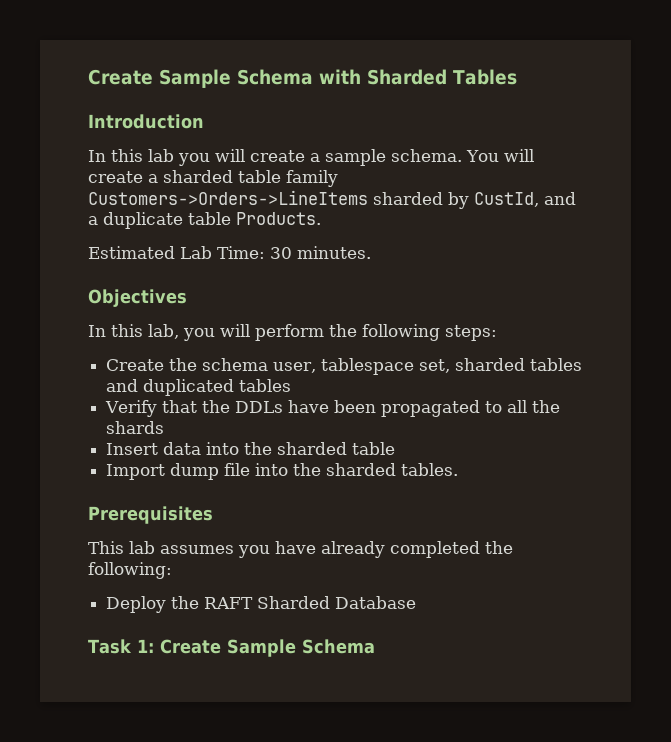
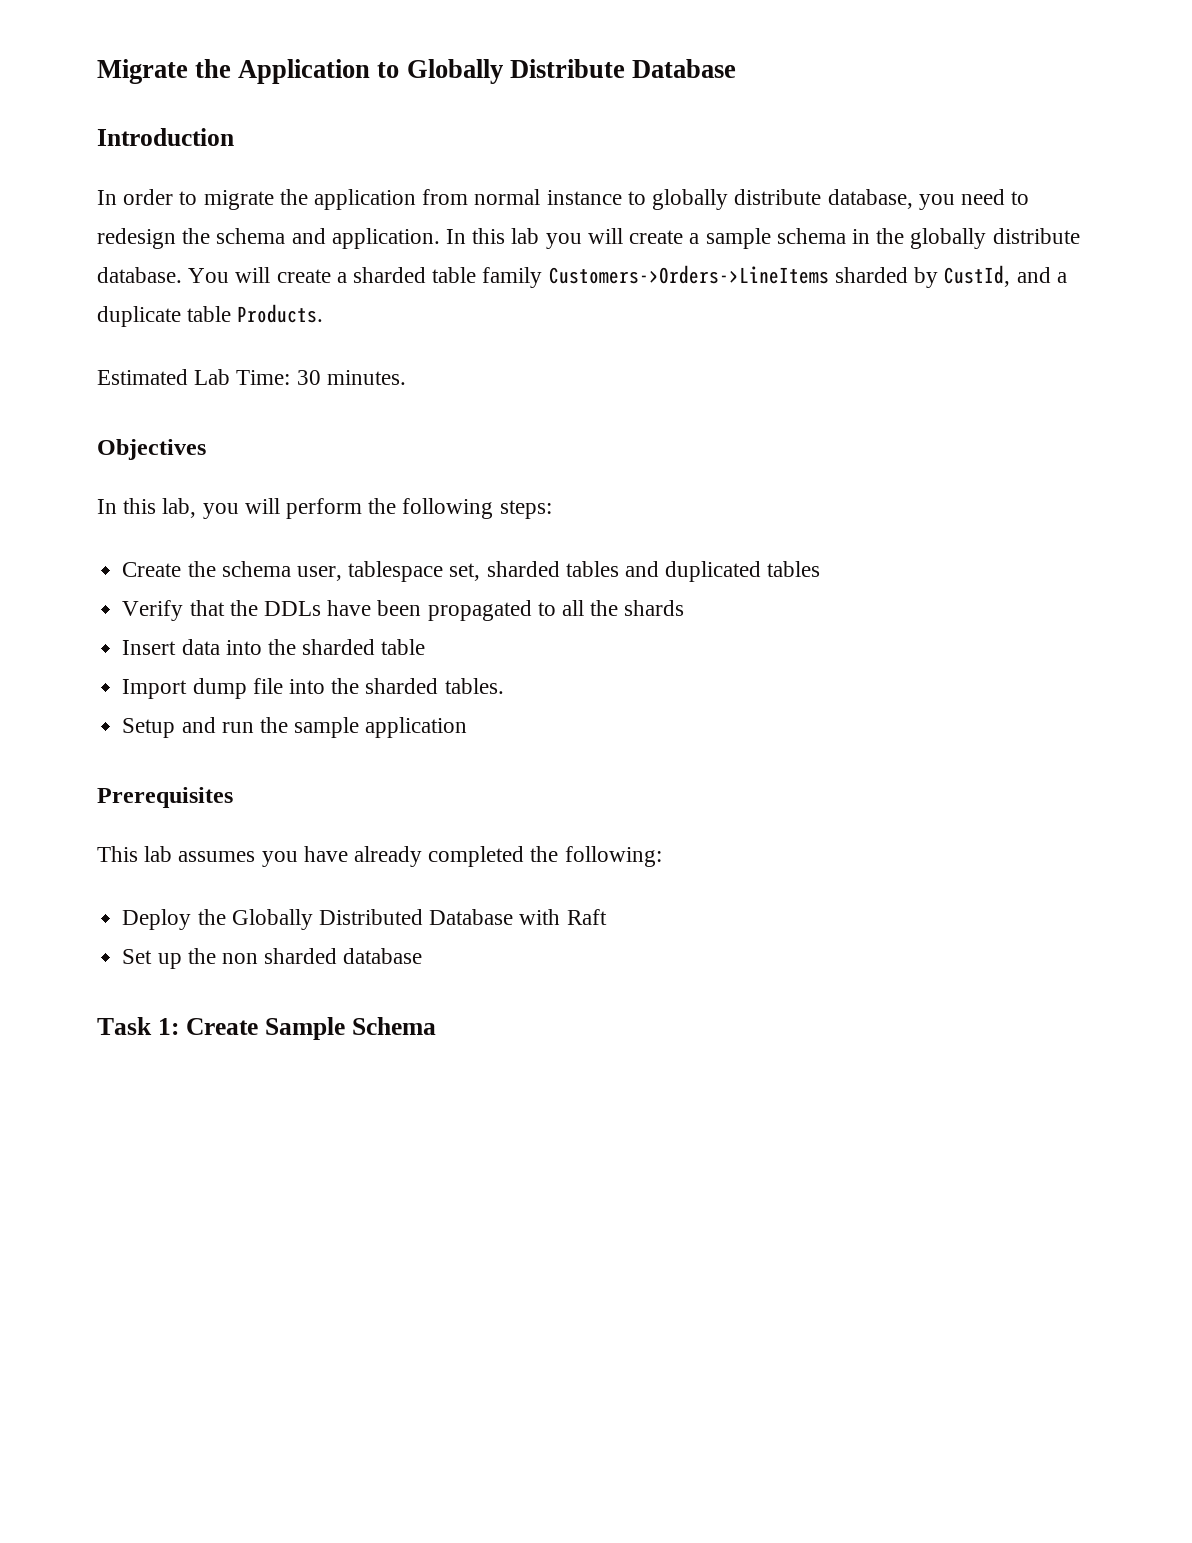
- Create Sample Schema with Sharded Tables
+ Migrate the Application to Globally Distribute Database
  Introduction
- In this lab you will create a sample schema.
+ In order to migrate the application from normal instance to globally distribute database, you need to redesign the schema and application. In this lab you will create a sample schema in the globally distribute database.
+ Setup and run the sample application
- Deploy the RAFT Sharded Database
+ Deploy the Globally Distributed Database with Raft
+ Set up the non sharded database

